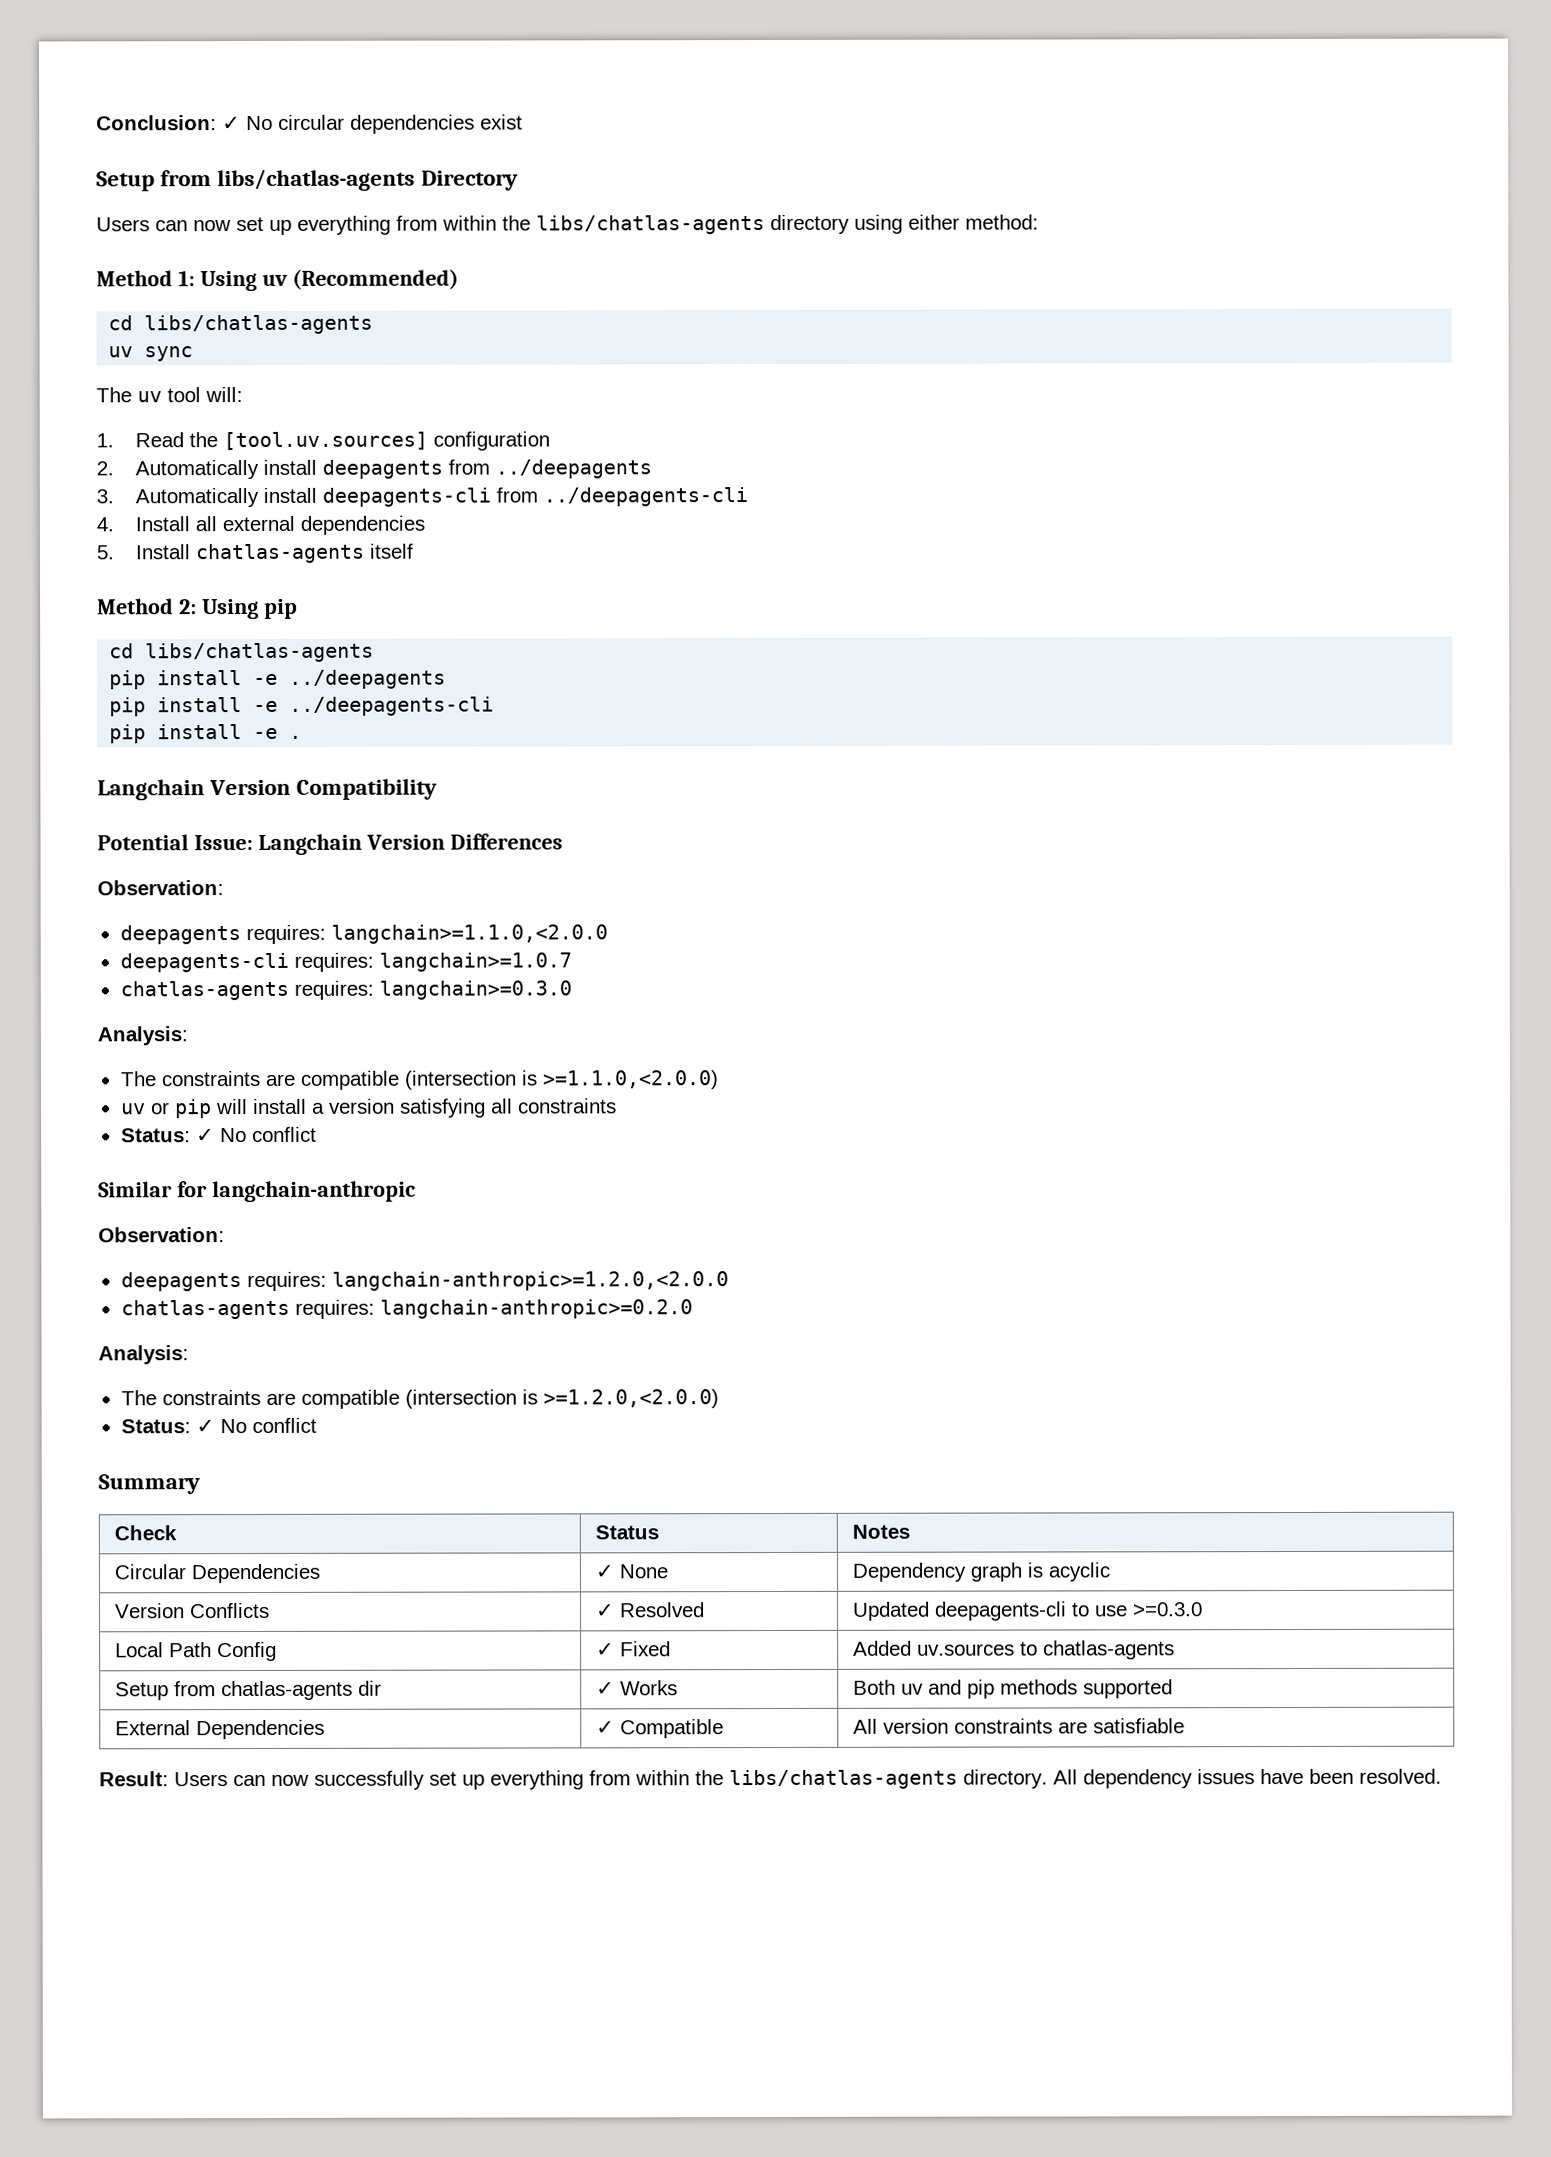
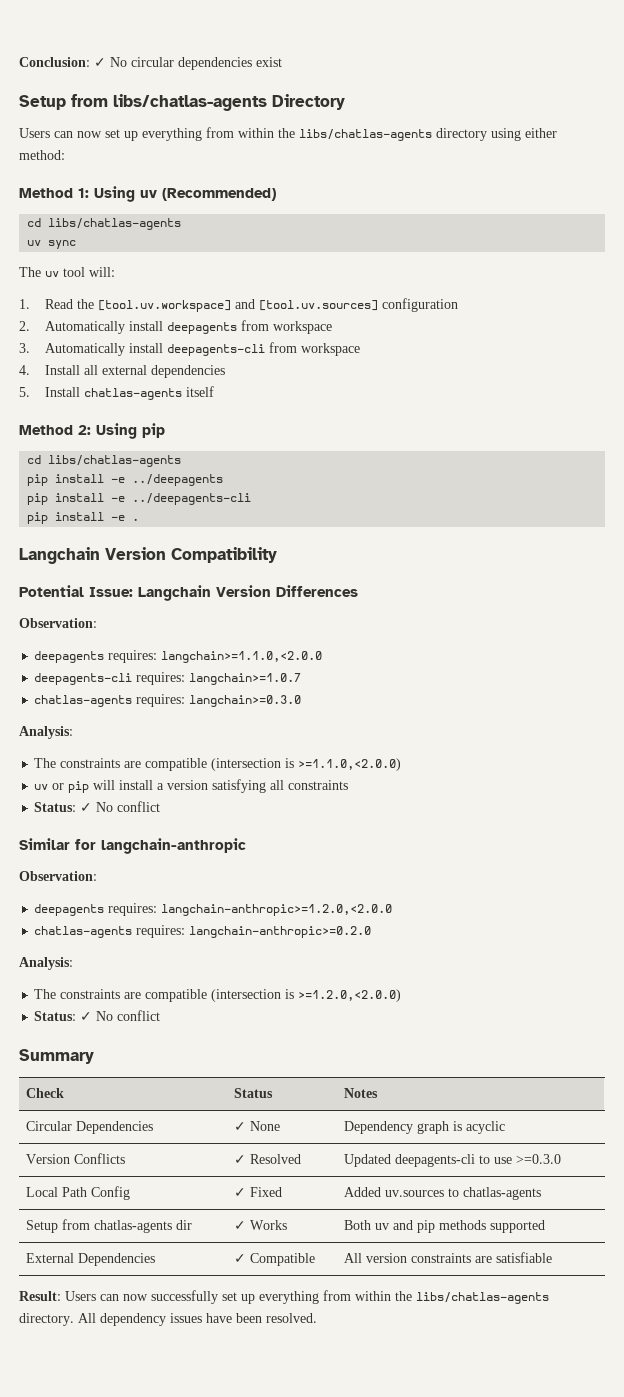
- 1. Read the [tool.uv.sources] configuration
+ 1. Read the [tool.uv.workspace] and [tool.uv.sources] configuration
- 2. Automatically install deepagents from ../deepagents
+ 2. Automatically install deepagents from workspace
- 3. Automatically install deepagents-cli from ../deepagents-cli
+ 3. Automatically install deepagents-cli from workspace

